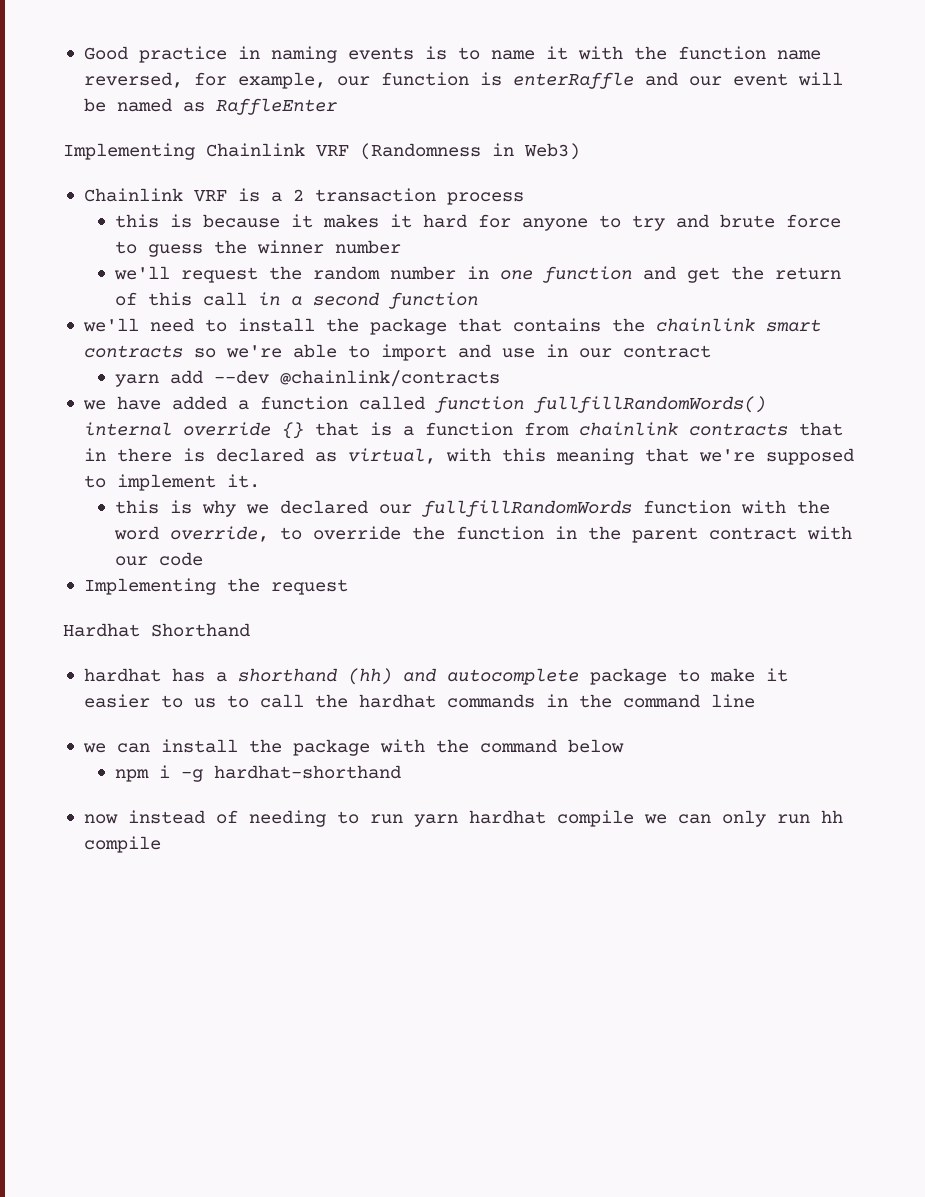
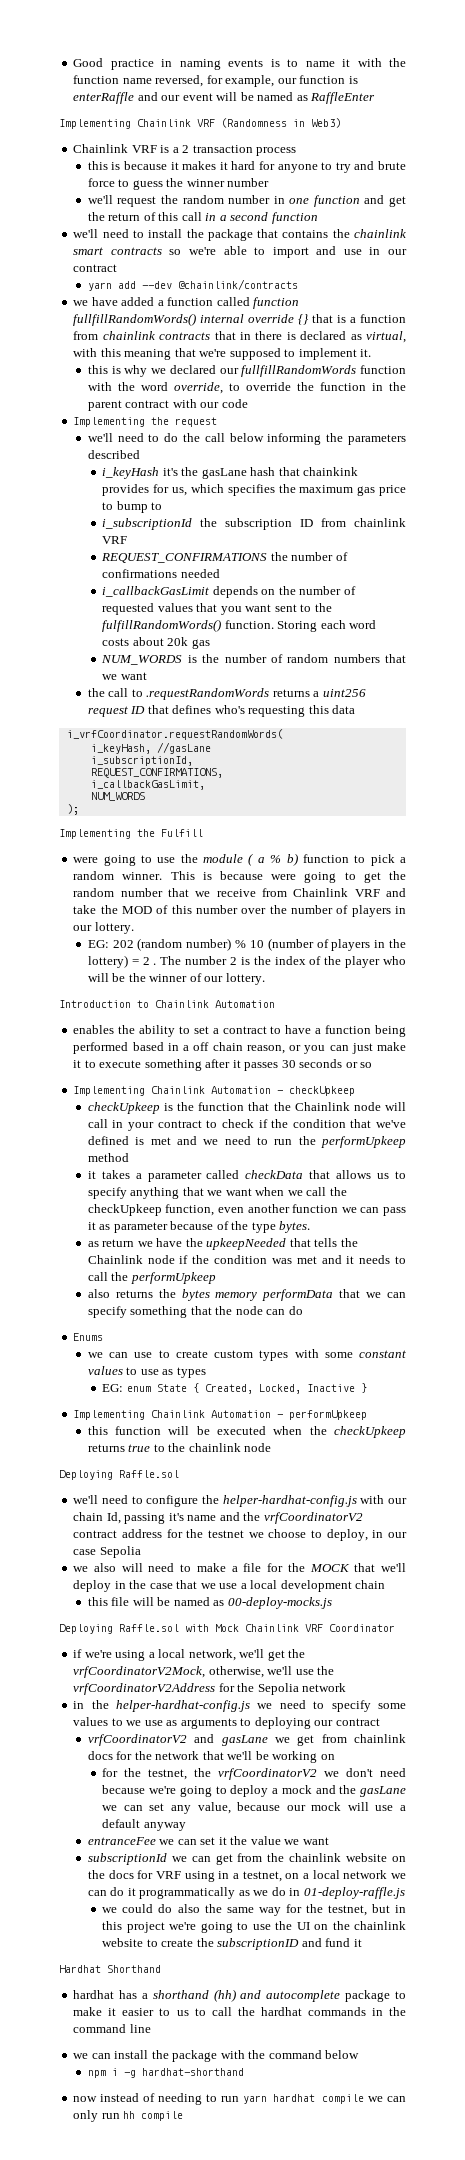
+ we'll need to do the call below informing the parameters described
+ i_keyHash it's the gasLane hash that chainkink provides for us, which specifies the maximum gas price to bump to
+ i_subscriptionId the subscription ID from chainlink VRF
+ REQUEST_CONFIRMATIONS the number of confirmations needed
+ i_callbackGasLimit depends on the number of requested values that you want sent to the fulfillRandomWords() function. Storing each word costs about 20k gas
+ NUM_WORDS is the number of random numbers that we want
+ the call to .requestRandomWords returns a uint256 request ID that defines who's requesting this data
+ i_vrfCoordinator.requestRandomWords(
+ i_keyHash, //gasLane
+ i_subscriptionId,
+ REQUEST_CONFIRMATIONS,
+ i_callbackGasLimit,
+ NUM_WORDS
+ );
+ Implementing the Fulfill
+ were going to use the module ( a % b) function to pick a random winner. This is because were going to get the random number that we receive from Chainlink VRF and take the MOD of this number over the number of players in our lottery.
+ EG: 202 (random number) % 10 (number of players in the lottery) = 2 . The number 2 is the index of the player who will be the winner of our lottery.
+ Introduction to Chainlink Automation
+ enables the ability to set a contract to have a function being performed based in a off chain reason, or you can just make it to execute something after it passes 30 seconds or so
+ Implementing Chainlink Automation - checkUpkeep
+ checkUpkeep is the function that the Chainlink node will call in your contract to check if the condition that we've defined is met and we need to run the performUpkeep method
+ it takes a parameter called checkData that allows us to specify anything that we want when we call the checkUpkeep function, even another function we can pass it as parameter because of the type bytes.
+ as return we have the upkeepNeeded that tells the Chainlink node if the condition was met and it needs to call the performUpkeep
+ also returns the bytes memory performData that we can specify something that the node can do
+ Enums
+ we can use to create custom types with some constant values to use as types
+ EG: enum State { Created, Locked, Inactive }
+ Implementing Chainlink Automation - performUpkeep
+ this function will be executed when the checkUpkeep returns true to the chainlink node
+ Deploying Raffle.sol
+ we'll need to configure the helper-hardhat-config.js with our chain Id, passing it's name and the vrfCoordinatorV2 contract address for the testnet we choose to deploy, in our case Sepolia
+ we also will need to make a file for the MOCK that we'll deploy in the case that we use a local development chain
+ this file will be named as 00-deploy-mocks.js
+ Deploying Raffle.sol with Mock Chainlink VRF Coordinator
+ if we're using a local network, we'll get the vrfCoordinatorV2Mock, otherwise, we'll use the vrfCoordinatorV2Address for the Sepolia network
+ in the helper-hardhat-config.js we need to specify some values to we use as arguments to deploying our contract
+ vrfCoordinatorV2 and gasLane we get from chainlink docs for the network that we'll be working on
+ for the testnet, the vrfCoordinatorV2 we don't need because we're going to deploy a mock and the gasLane we can set any value, because our mock will use a default anyway
+ entranceFee we can set it the value we want
+ subscriptionId we can get from the chainlink website on the docs for VRF using in a testnet, on a local network we can do it programmatically as we do in 01-deploy-raffle.js
+ we could do also the same way for the testnet, but in this project we're going to use the UI on the chainlink website to create the subscriptionID and fund it

